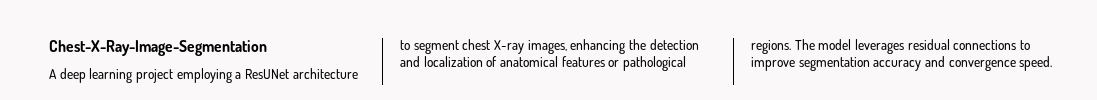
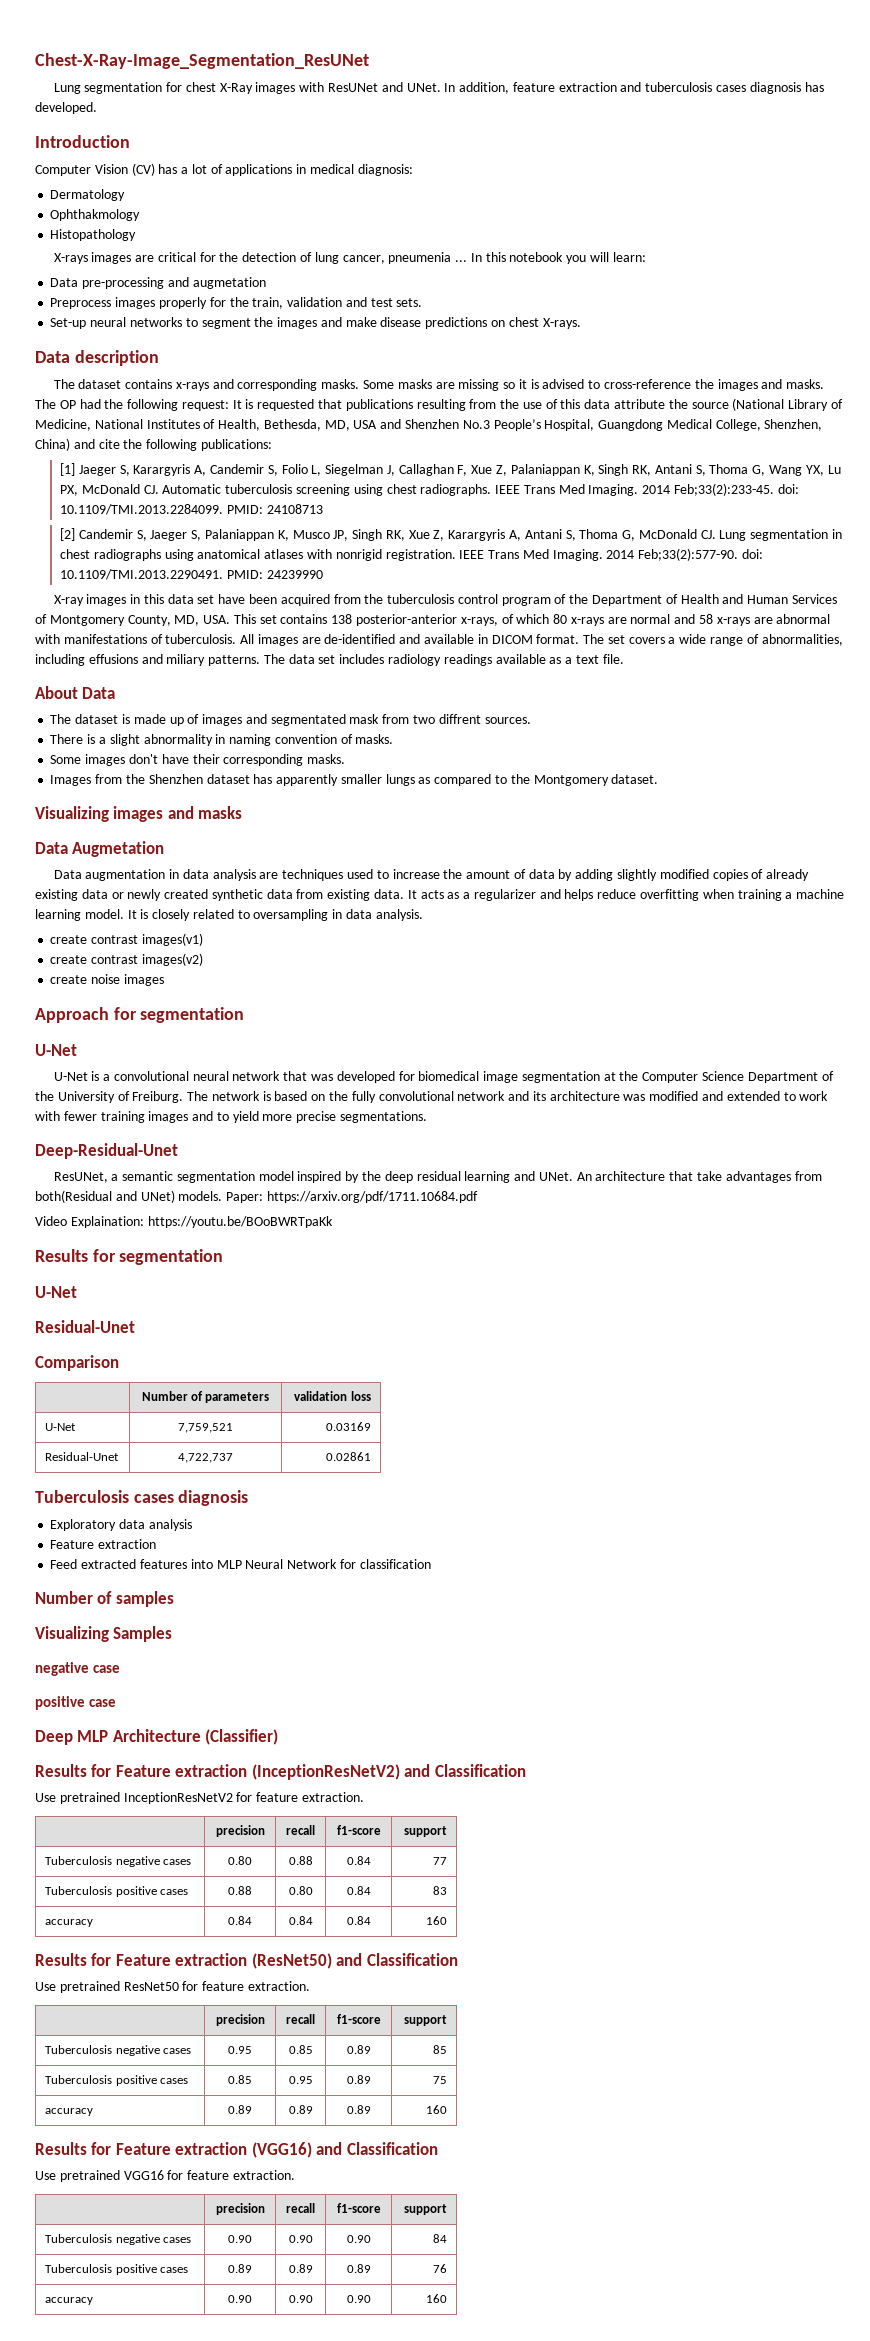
- Chest-X-Ray-Image-Segmentation
- A deep learning project employing a ResUNet architecture to segment chest X-ray images, enhancing the detection and localization of anatomical features or pathological regions. The model leverages residual connections to improve segmentation accuracy and convergence speed.
+ Chest-X-Ray-Image_Segmentation_ResUNet
+ Lung segmentation for chest X-Ray images with ResUNet and UNet. In addition, feature extraction and tuberculosis cases diagnosis has developed.
+ Introduction
+ Computer Vision (CV) has a lot of applications in medical diagnosis:
+ Dermatology
+ Ophthakmology
+ Histopathology
+ X-rays images are critical for the detection of lung cancer, pneumenia ... In this notebook you will learn:
+ Data pre-processing and augmetation
+ Preprocess images properly for the train, validation and test sets.
+ Set-up neural networks to segment the images and make disease predictions on chest X-rays.
+ Data description
+ The dataset contains x-rays and corresponding masks. Some masks are missing so it is advised to cross-reference the images and masks. The OP had the following request: It is requested that publications resulting from the use of this data attribute the source (National Library of Medicine, National Institutes of Health, Bethesda, MD, USA and Shenzhen No.3 People’s Hospital, Guangdong Medical College, Shenzhen, China) and cite the following publications:
+ [1] Jaeger S, Karargyris A, Candemir S, Folio L, Siegelman J, Callaghan F, Xue Z, Palaniappan K, Singh RK, Antani S, Thoma G, Wang YX, Lu PX, McDonald CJ. Automatic tuberculosis screening using chest radiographs. IEEE Trans Med Imaging. 2014 Feb;33(2):233-45. doi: 10.1109/TMI.2013.2284099. PMID: 24108713
+ [2] Candemir S, Jaeger S, Palaniappan K, Musco JP, Singh RK, Xue Z, Karargyris A, Antani S, Thoma G, McDonald CJ. Lung segmentation in chest radiographs using anatomical atlases with nonrigid registration. IEEE Trans Med Imaging. 2014 Feb;33(2):577-90. doi: 10.1109/TMI.2013.2290491. PMID: 24239990
+ X-ray images in this data set have been acquired from the tuberculosis control program of the Department of Health and Human Services of Montgomery County, MD, USA. This set contains 138 posterior-anterior x-rays, of which 80 x-rays are normal and 58 x-rays are abnormal with manifestations of tuberculosis. All images are de-identified and available in DICOM format. The set covers a wide range of abnormalities, including effusions and miliary patterns. The data set includes radiology readings available as a text file.
+ About Data
+ The dataset is made up of images and segmentated mask from two diffrent sources.
+ There is a slight abnormality in naming convention of masks.
+ Some images don't have their corresponding masks.
+ Images from the Shenzhen dataset has apparently smaller lungs as compared to the Montgomery dataset.
+ Visualizing images and masks
+ Data Augmetation
+ Data augmentation in data analysis are techniques used to increase the amount of data by adding slightly modified copies of already existing data or newly created synthetic data from existing data. It acts as a regularizer and helps reduce overfitting when training a machine learning model. It is closely related to oversampling in data analysis.
+ create contrast images(v1)
+ create contrast images(v2)
+ create noise images
+ Approach for segmentation
+ U-Net
+ U-Net is a convolutional neural network that was developed for biomedical image segmentation at the Computer Science Department of the University of Freiburg. The network is based on the fully convolutional network and its architecture was modified and extended to work with fewer training images and to yield more precise segmentations.
+ Deep-Residual-Unet
+ ResUNet, a semantic segmentation model inspired by the deep residual learning and UNet. An architecture that take advantages from both(Residual and UNet) models. Paper: https://arxiv.org/pdf/1711.10684.pdf
+ Video Explaination: https://youtu.be/BOoBWRTpaKk
+ Results for segmentation
+ U-Net
+ Residual-Unet
+ Comparison
+ | Number of parameters | validation loss
+ U-Net | 7,759,521 | 0.03169
+ Residual-Unet | 4,722,737 | 0.02861
+ Tuberculosis cases diagnosis
+ Exploratory data analysis
+ Feature extraction
+ Feed extracted features into MLP Neural Network for classification
+ Number of samples
+ Visualizing Samples
+ negative case
+ positive case
+ Deep MLP Architecture (Classifier)
+ Results for Feature extraction (InceptionResNetV2) and Classification
+ Use pretrained InceptionResNetV2 for feature extraction.
+ | precision | recall | f1-score | support
+ Tuberculosis negative cases | 0.80 | 0.88 | 0.84 | 77
+ Tuberculosis positive cases | 0.88 | 0.80 | 0.84 | 83
+ accuracy | 0.84 | 0.84 | 0.84 | 160
+ Results for Feature extraction (ResNet50) and Classification
+ Use pretrained ResNet50 for feature extraction.
+ | precision | recall | f1-score | support
+ Tuberculosis negative cases | 0.95 | 0.85 | 0.89 | 85
+ Tuberculosis positive cases | 0.85 | 0.95 | 0.89 | 75
+ accuracy | 0.89 | 0.89 | 0.89 | 160
+ Results for Feature extraction (VGG16) and Classification
+ Use pretrained VGG16 for feature extraction.
+ | precision | recall | f1-score | support
+ Tuberculosis negative cases | 0.90 | 0.90 | 0.90 | 84
+ Tuberculosis positive cases | 0.89 | 0.89 | 0.89 | 76
+ accuracy | 0.90 | 0.90 | 0.90 | 160

